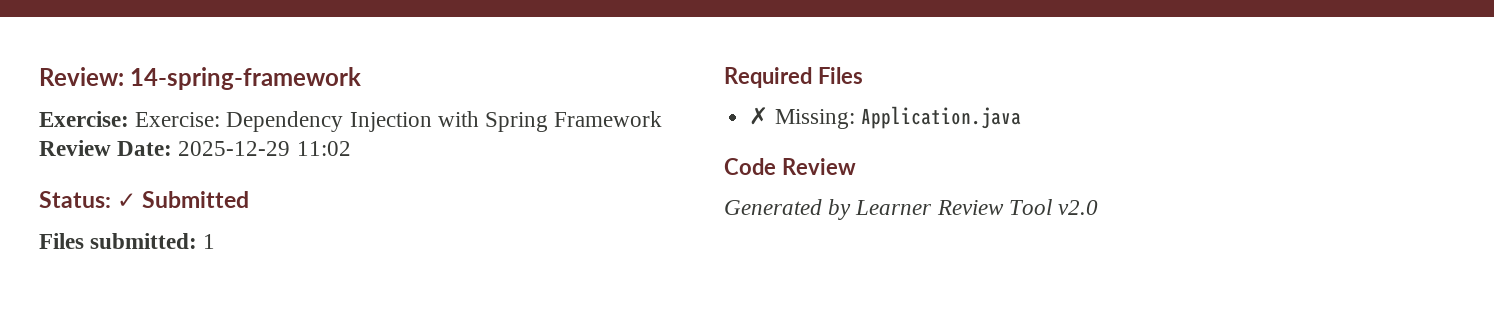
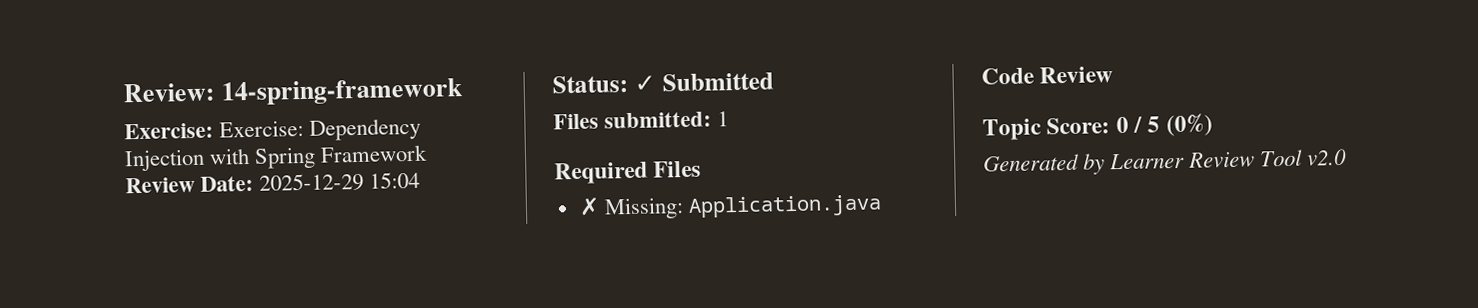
- Exercise: Exercise: Dependency Injection with Spring Framework Review Date: 2025-12-29 11:02
+ Exercise: Exercise: Dependency Injection with Spring Framework Review Date: 2025-12-29 15:04
+ Topic Score: 0 / 5 (0%)

